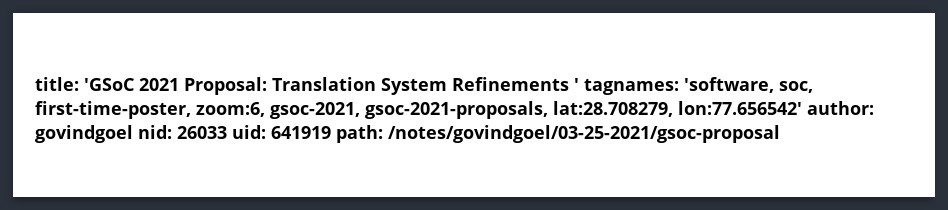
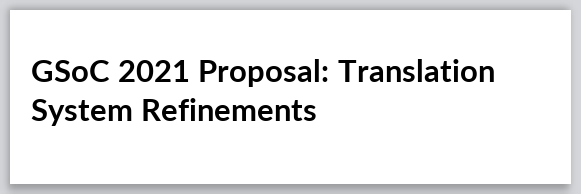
- title: 'GSoC 2021 Proposal: Translation System Refinements ' tagnames: 'software, soc, first-time-poster, zoom:6, gsoc-2021, gsoc-2021-proposals, lat:28.708279, lon:77.656542' author: govindgoel nid: 26033 uid: 641919 path: /notes/govindgoel/03-25-2021/gsoc-proposal
+ GSoC 2021 Proposal: Translation System Refinements

